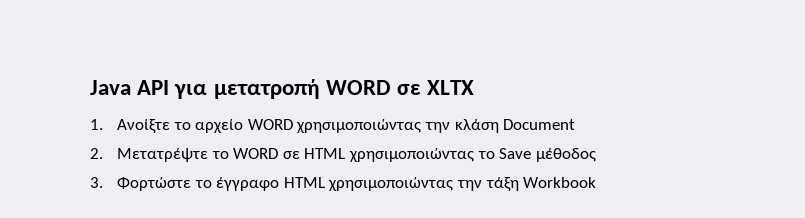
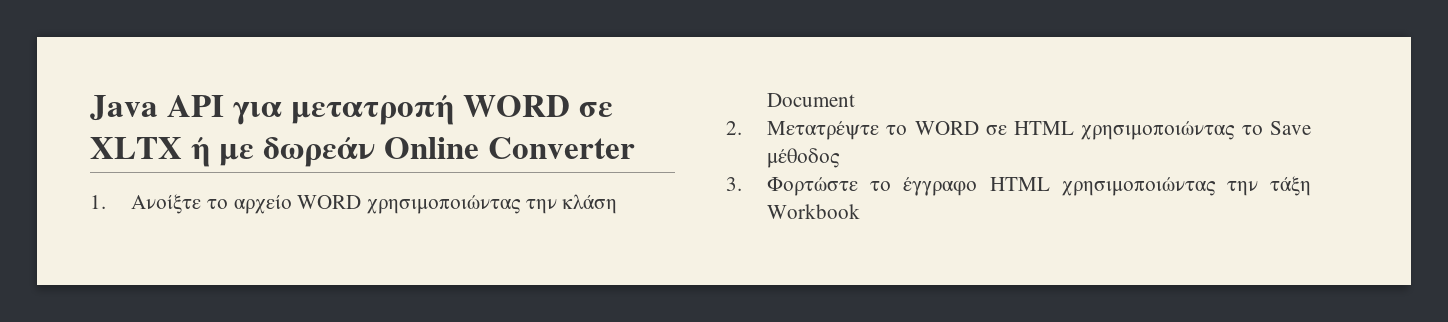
- Java API για μετατροπή WORD σε XLTX
+ Java API για μετατροπή WORD σε XLTX ή με δωρεάν Online Converter

